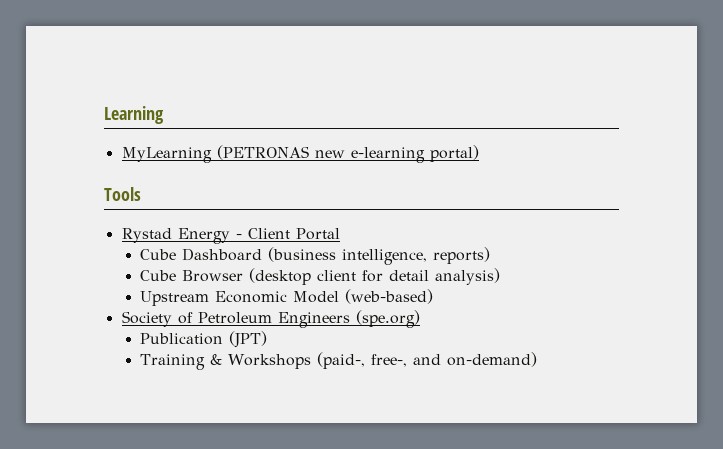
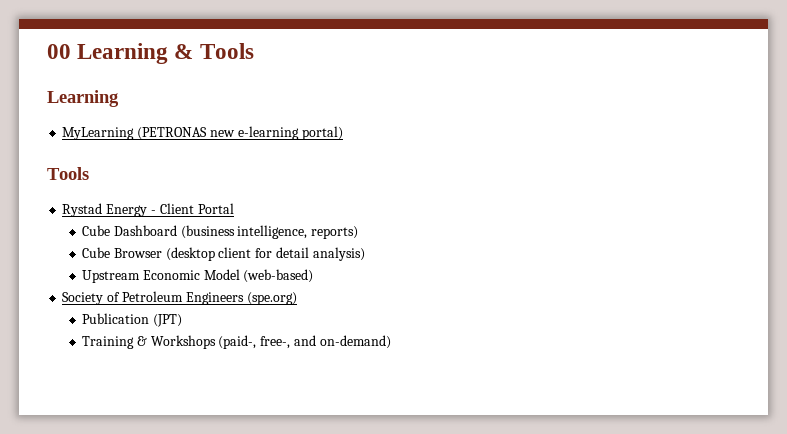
+ 00 Learning & Tools

